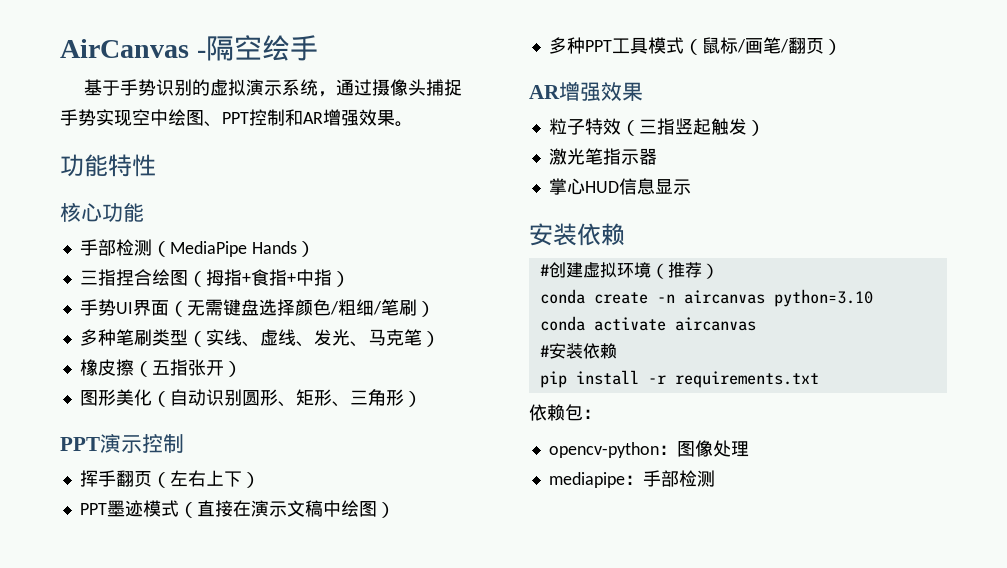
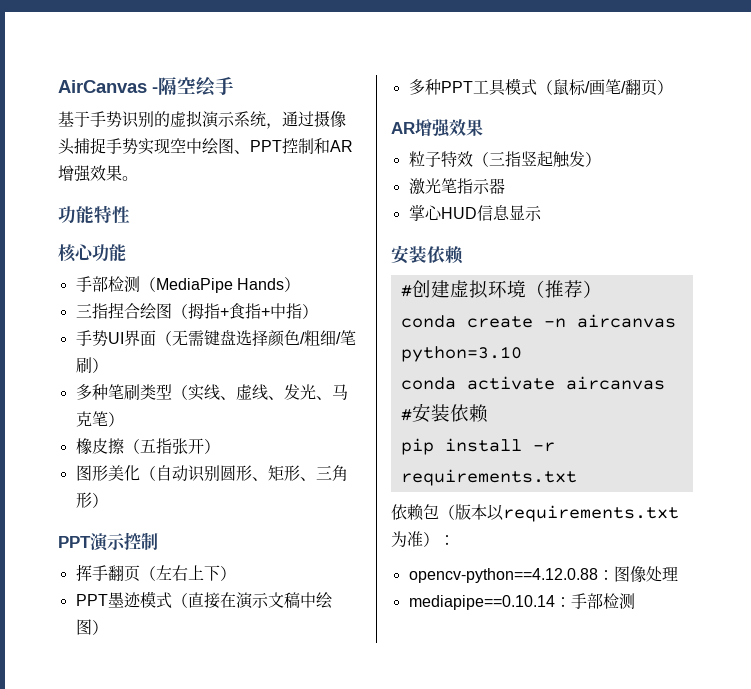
- 依赖包：
+ 依赖包（版本以requirements.txt为准）：
- opencv-python：图像处理
+ opencv-python==4.12.0.88：图像处理
- mediapipe：手部检测
+ mediapipe==0.10.14：手部检测

